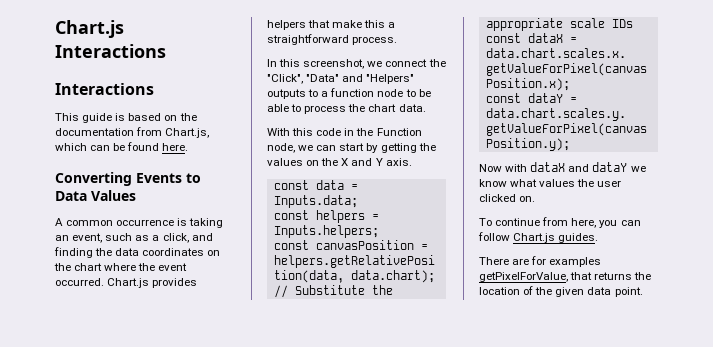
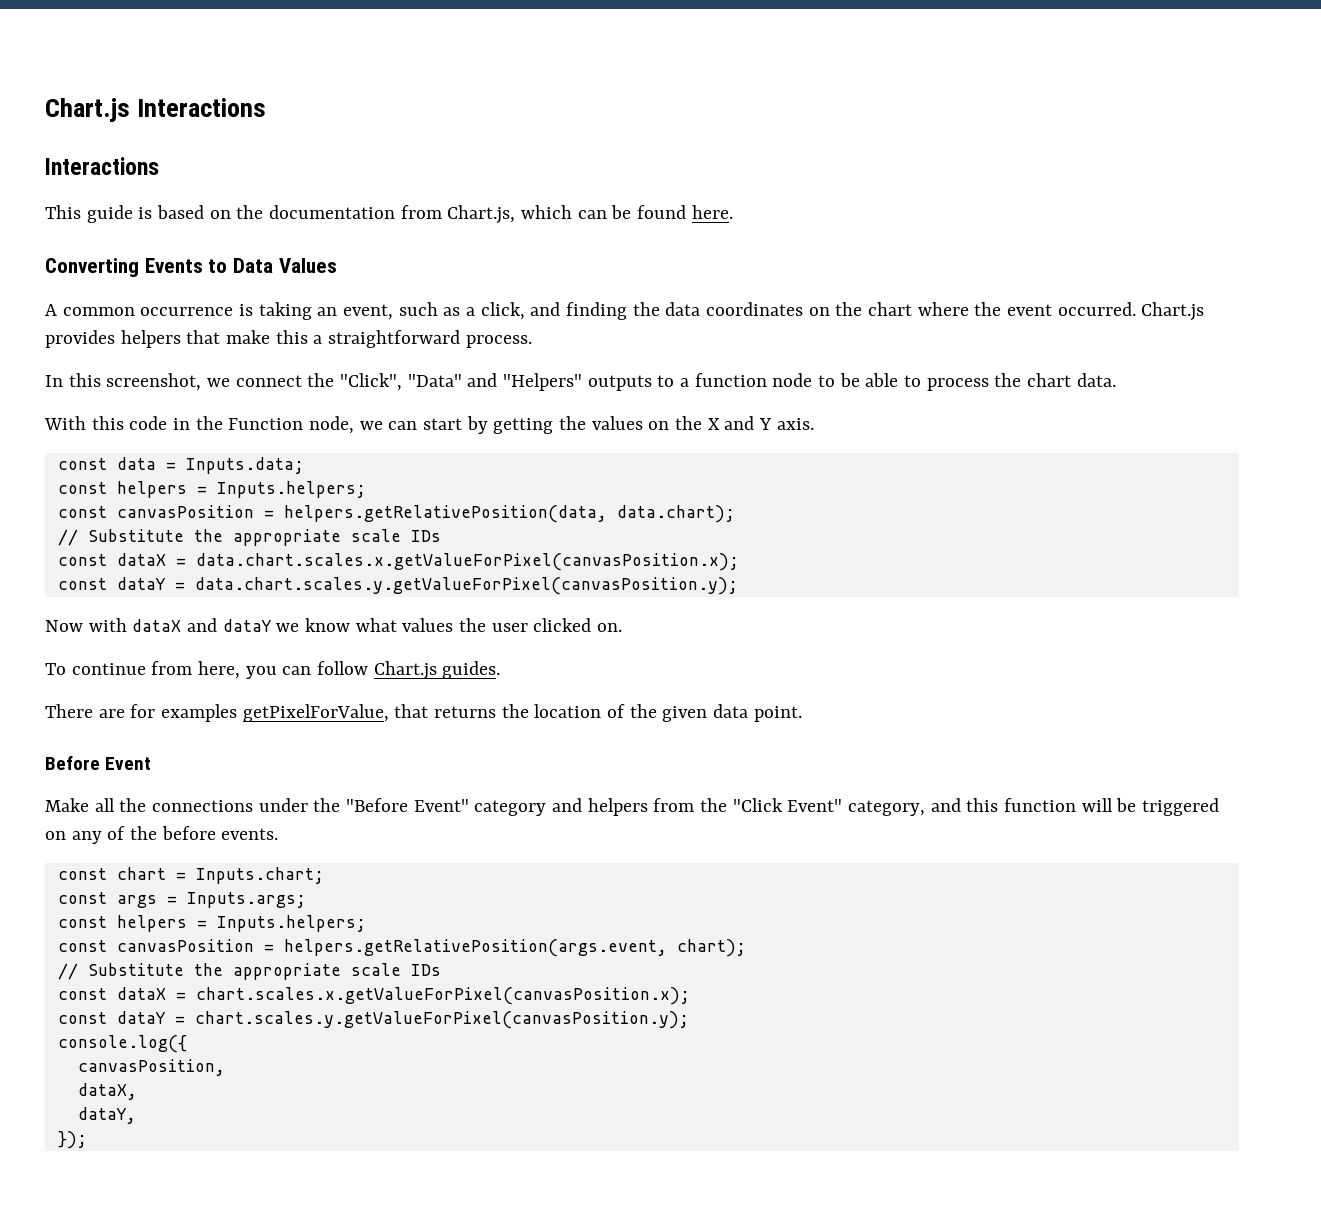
+ Before Event
+ Make all the connections under the "Before Event" category and helpers from the "Click Event" category, and this function will be triggered on any of the before events.
+ const chart = Inputs.chart;
+ const args = Inputs.args;
+ const helpers = Inputs.helpers;
+ const canvasPosition = helpers.getRelativePosition(args.event, chart);
+ // Substitute the appropriate scale IDs
+ const dataX = chart.scales.x.getValueForPixel(canvasPosition.x);
+ const dataY = chart.scales.y.getValueForPixel(canvasPosition.y);
+ console.log({
+ canvasPosition,
+ dataX,
+ dataY,
+ });

